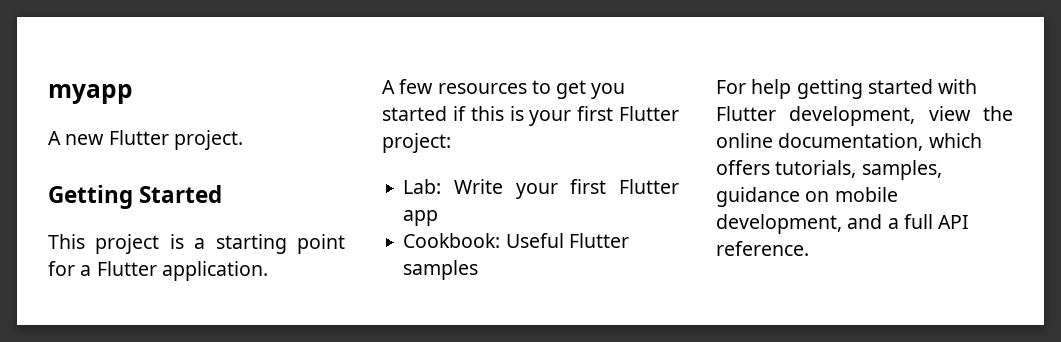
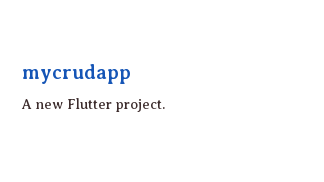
- myapp
+ mycrudapp
- Getting Started
- This project is a starting point for a Flutter application.
- A few resources to get you started if this is your first Flutter project:
- Lab: Write your first Flutter app
- Cookbook: Useful Flutter samples
- For help getting started with Flutter development, view the online documentation, which offers tutorials, samples, guidance on mobile development, and a full API reference.

